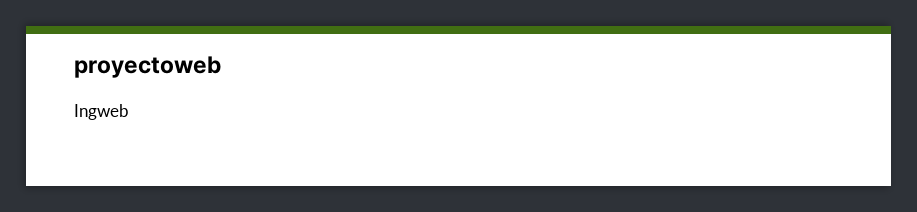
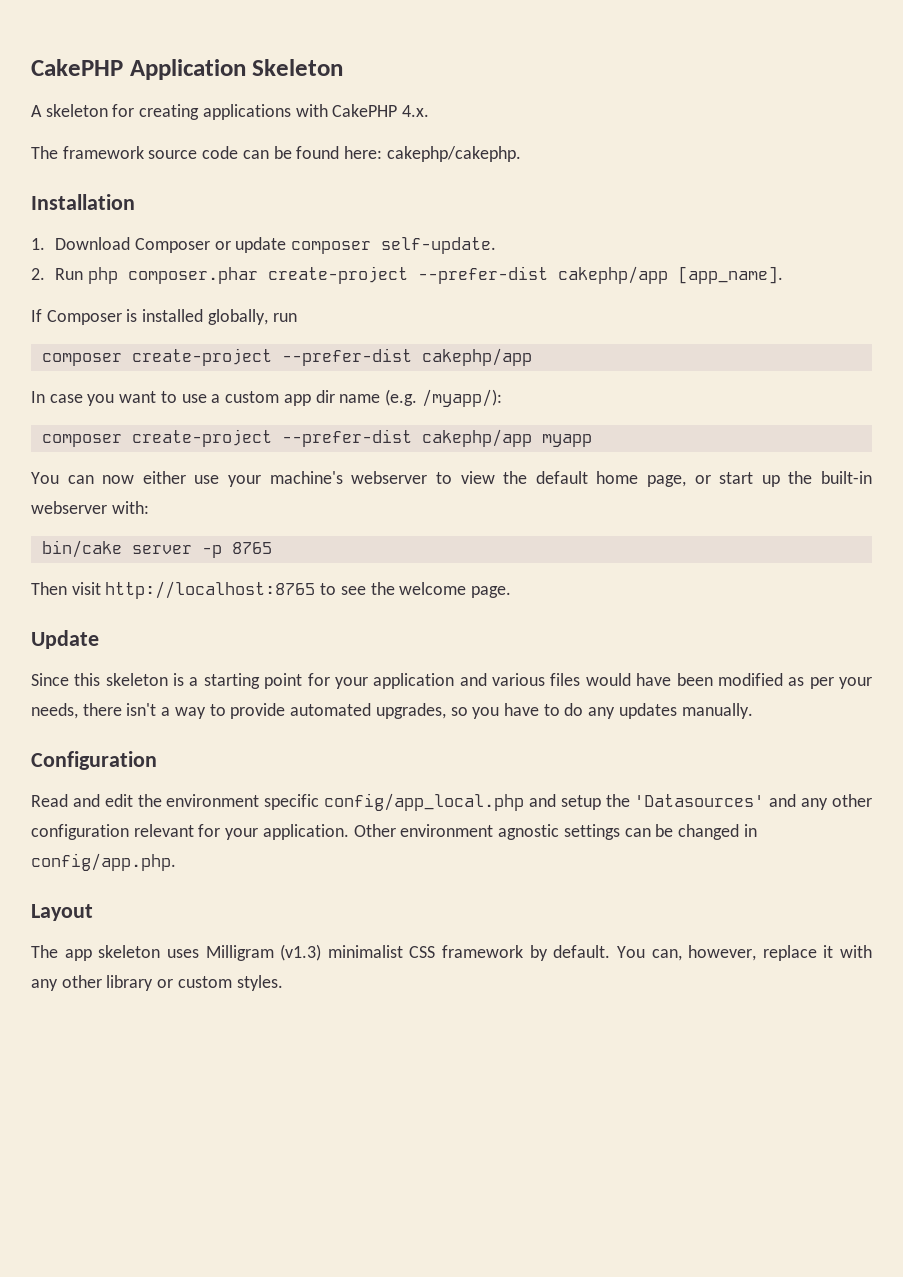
- proyectoweb
- Ingweb
+ CakePHP Application Skeleton
+ A skeleton for creating applications with CakePHP 4.x.
+ The framework source code can be found here: cakephp/cakephp.
+ Installation
+ 1. Download Composer or update composer self-update.
+ 2. Run php composer.phar create-project --prefer-dist cakephp/app [app_name].
+ If Composer is installed globally, run
+ composer create-project --prefer-dist cakephp/app
+ In case you want to use a custom app dir name (e.g. /myapp/):
+ composer create-project --prefer-dist cakephp/app myapp
+ You can now either use your machine's webserver to view the default home page, or start up the built-in webserver with:
+ bin/cake server -p 8765
+ Then visit http://localhost:8765 to see the welcome page.
+ Update
+ Since this skeleton is a starting point for your application and various files would have been modified as per your needs, there isn't a way to provide automated upgrades, so you have to do any updates manually.
+ Configuration
+ Read and edit the environment specific config/app_local.php and setup the 'Datasources' and any other configuration relevant for your application. Other environment agnostic settings can be changed in config/app.php.
+ Layout
+ The app skeleton uses Milligram (v1.3) minimalist CSS framework by default. You can, however, replace it with any other library or custom styles.

